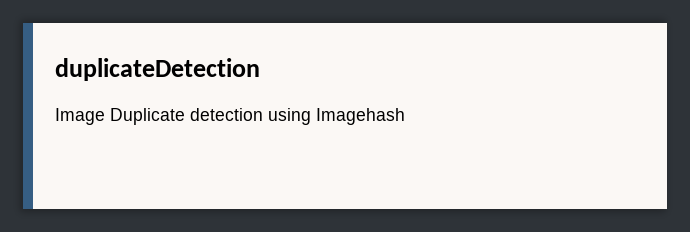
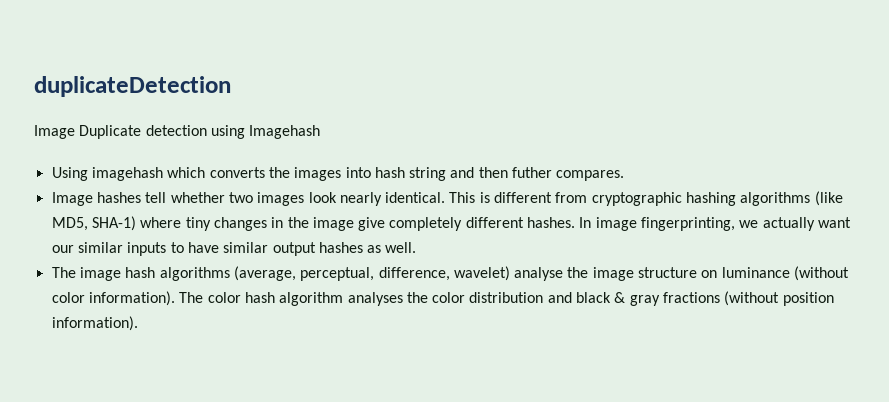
+ Using imagehash which converts the images into hash string and then futher compares.
+ Image hashes tell whether two images look nearly identical. This is different from cryptographic hashing algorithms (like MD5, SHA-1) where tiny changes in the image give completely different hashes. In image fingerprinting, we actually want our similar inputs to have similar output hashes as well.
+ The image hash algorithms (average, perceptual, difference, wavelet) analyse the image structure on luminance (without color information). The color hash algorithm analyses the color distribution and black & gray fractions (without position information).

